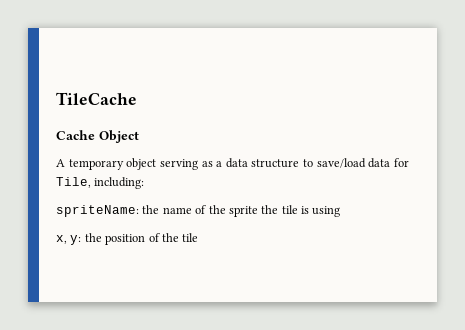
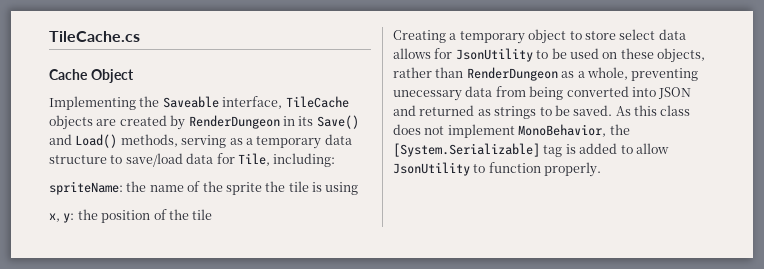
- TileCache
+ TileCache.cs
- A temporary object serving as a data structure to save/load data for Tile, including:
+ Implementing the Saveable interface, TileCache objects are created by RenderDungeon in its Save() and Load() methods, serving as a temporary data structure to save/load data for Tile, including:
+ Creating a temporary object to store select data allows for JsonUtility to be used on these objects, rather than RenderDungeon as a whole, preventing unecessary data from being converted into JSON and returned as strings to be saved. As this class does not implement MonoBehavior, the [System.Serializable] tag is added to allow JsonUtility to function properly.

